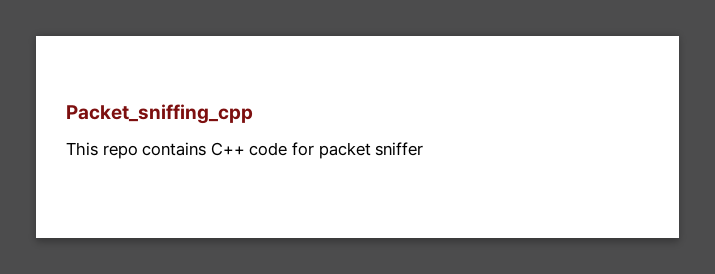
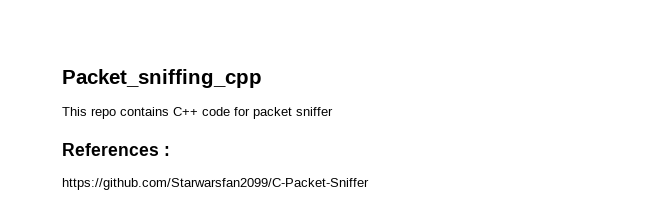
+ References :
+ https://github.com/Starwarsfan2099/C-Packet-Sniffer

